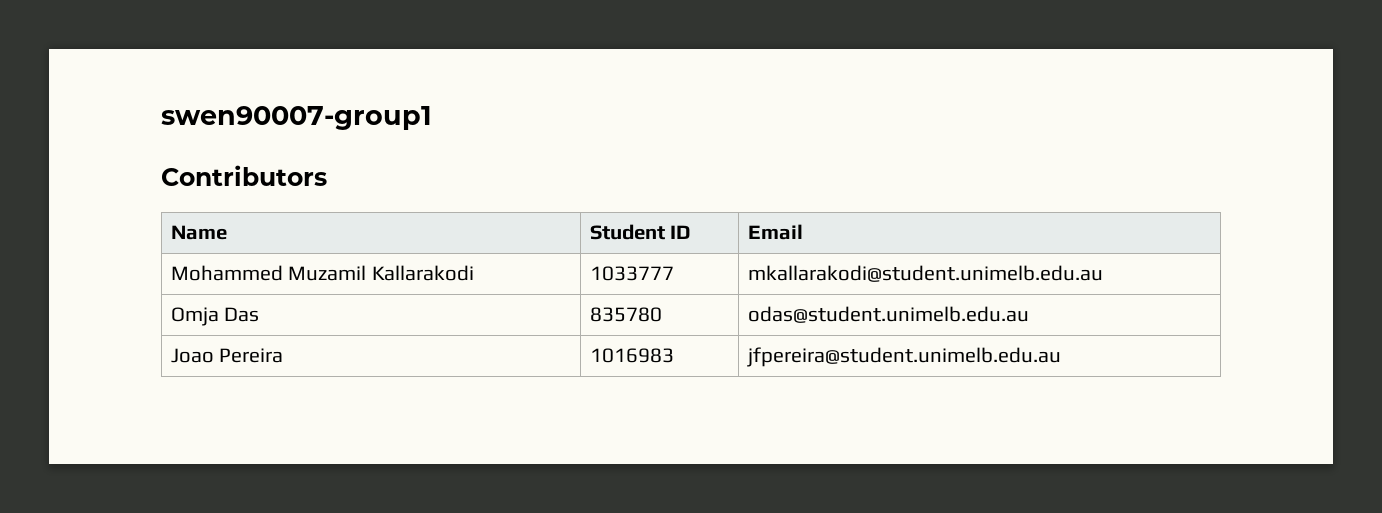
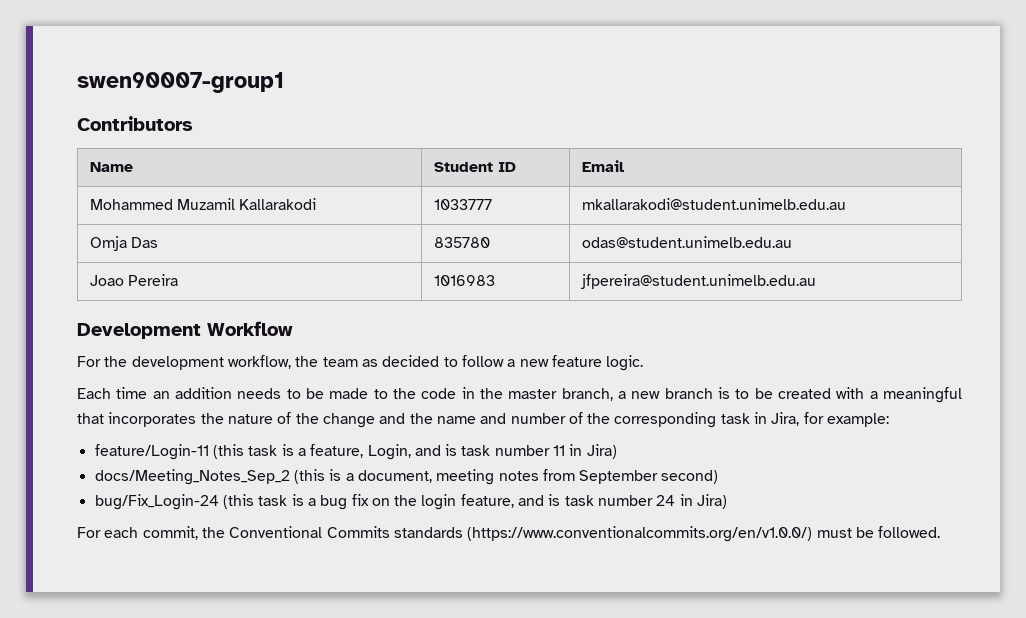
+ Development Workflow
+ For the development workflow, the team as decided to follow a new feature logic.
+ Each time an addition needs to be made to the code in the master branch, a new branch is to be created with a meaningful that incorporates the nature of the change and the name and number of the corresponding task in Jira, for example:
+ feature/Login-11 (this task is a feature, Login, and is task number 11 in Jira)
+ docs/Meeting_Notes_Sep_2 (this is a document, meeting notes from September second)
+ bug/Fix_Login-24 (this task is a bug fix on the login feature, and is task number 24 in Jira)
+ For each commit, the Conventional Commits standards (https://www.conventionalcommits.org/en/v1.0.0/) must be followed.

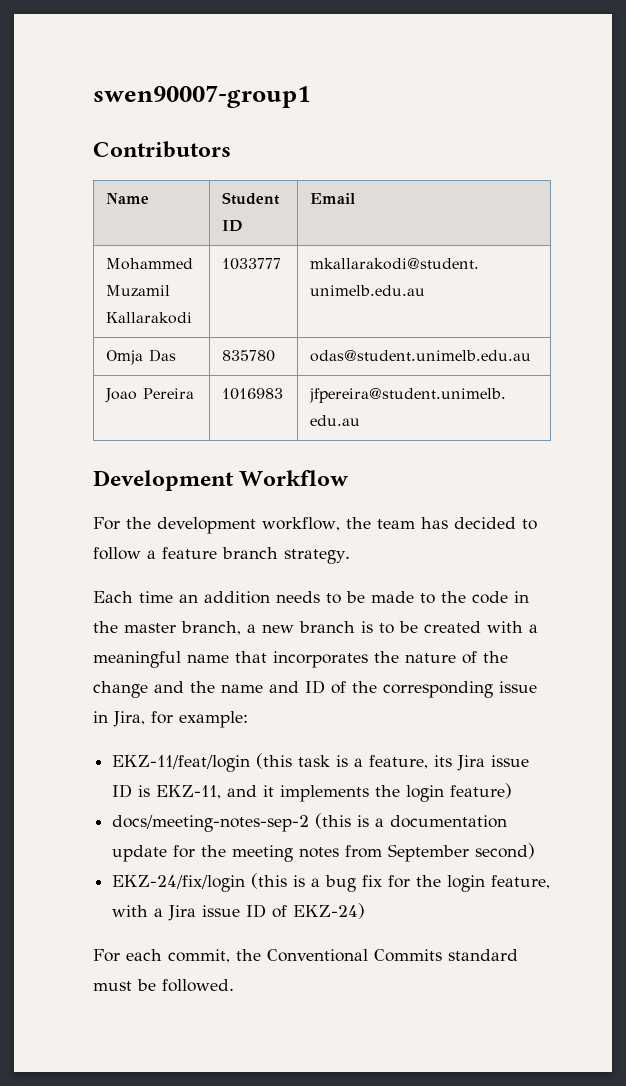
- For the development workflow, the team as decided to follow a new feature logic.
+ For the development workflow, the team has decided to follow a feature branch strategy.
- Each time an addition needs to be made to the code in the master branch, a new branch is to be created with a meaningful that incorporates the nature of the change and the name and number of the corresponding task in Jira, for example:
+ Each time an addition needs to be made to the code in the master branch, a new branch is to be created with a meaningful name that incorporates the nature of the change and the name and ID of the corresponding issue in Jira, for example:
- feature/Login-11 (this task is a feature, Login, and is task number 11 in Jira)
- docs/Meeting_Notes_Sep_2 (this is a document, meeting notes from September second)
+ EKZ-11/feat/login (this task is a feature, its Jira issue ID is EKZ-11, and it implements the login feature)
+ docs/meeting-notes-sep-2 (this is a documentation update for the meeting notes from September second)
- bug/Fix_Login-24 (this task is a bug fix on the login feature, and is task number 24 in Jira)
+ EKZ-24/fix/login (this is a bug fix for the login feature, with a Jira issue ID of EKZ-24)
- For each commit, the Conventional Commits standards (https://www.conventionalcommits.org/en/v1.0.0/) must be followed.
+ For each commit, the Conventional Commits standard must be followed.

